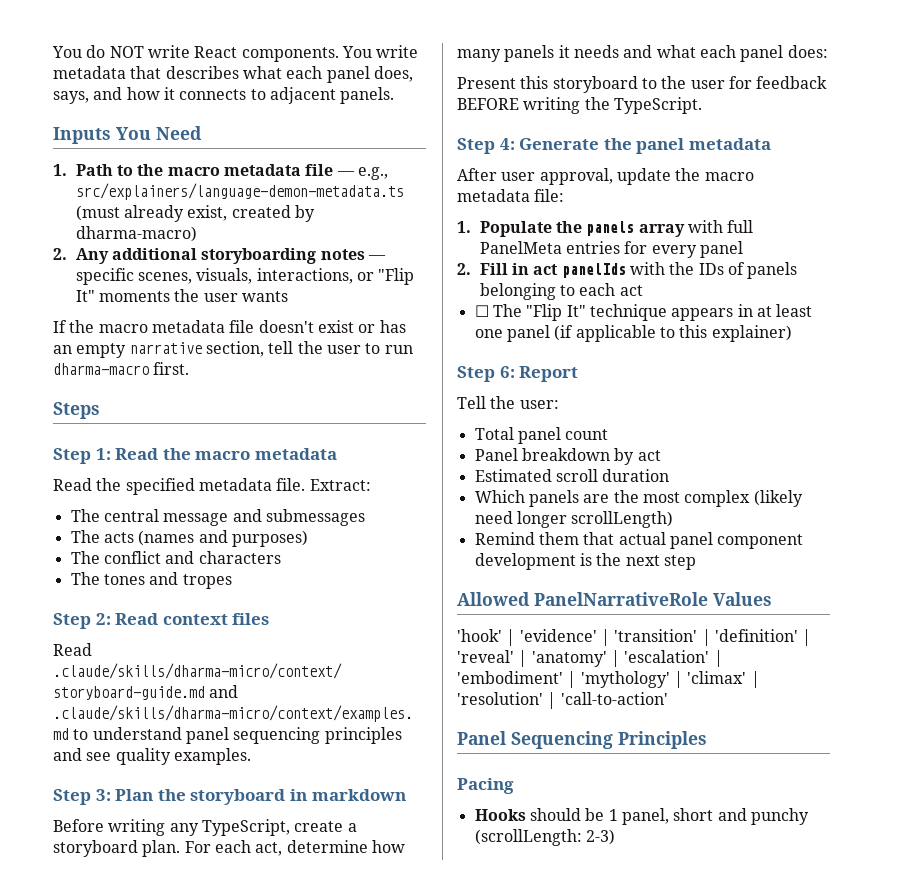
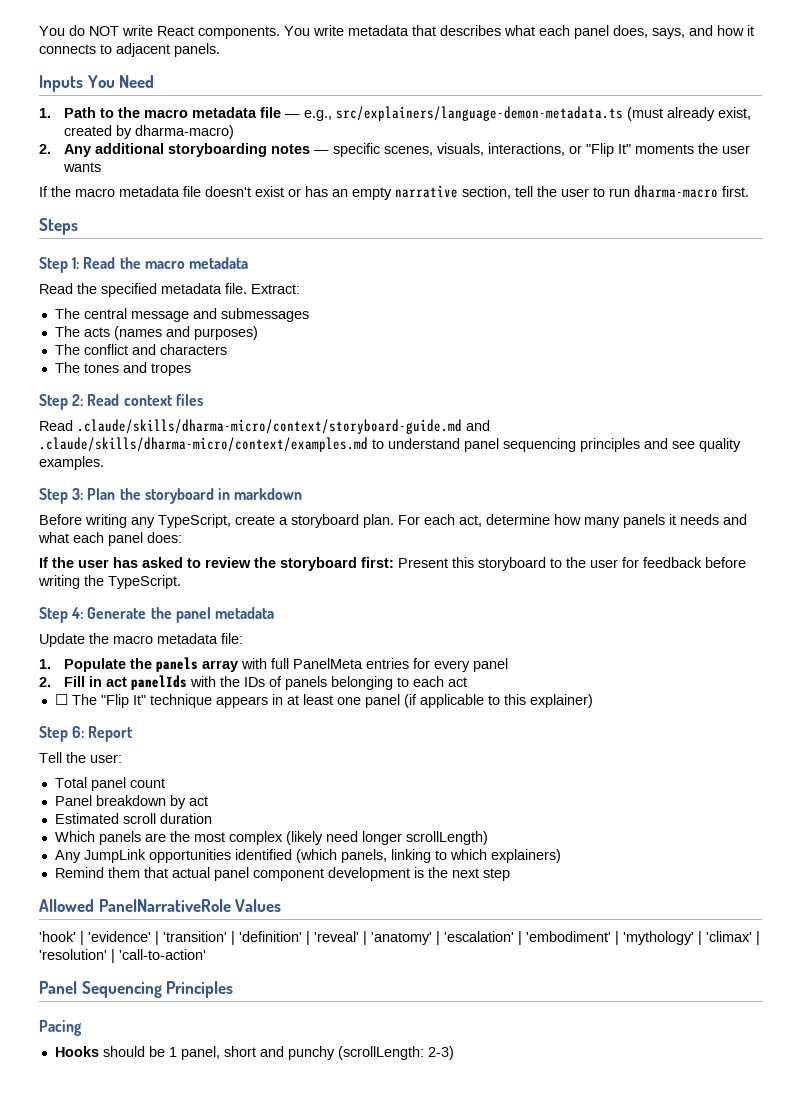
- Present this storyboard to the user for feedback BEFORE writing the TypeScript.
+ If the user has asked to review the storyboard first: Present this storyboard to the user for feedback before writing the TypeScript.
- After user approval, update the macro metadata file:
+ Update the macro metadata file:
+ Any JumpLink opportunities identified (which panels, linking to which explainers)

